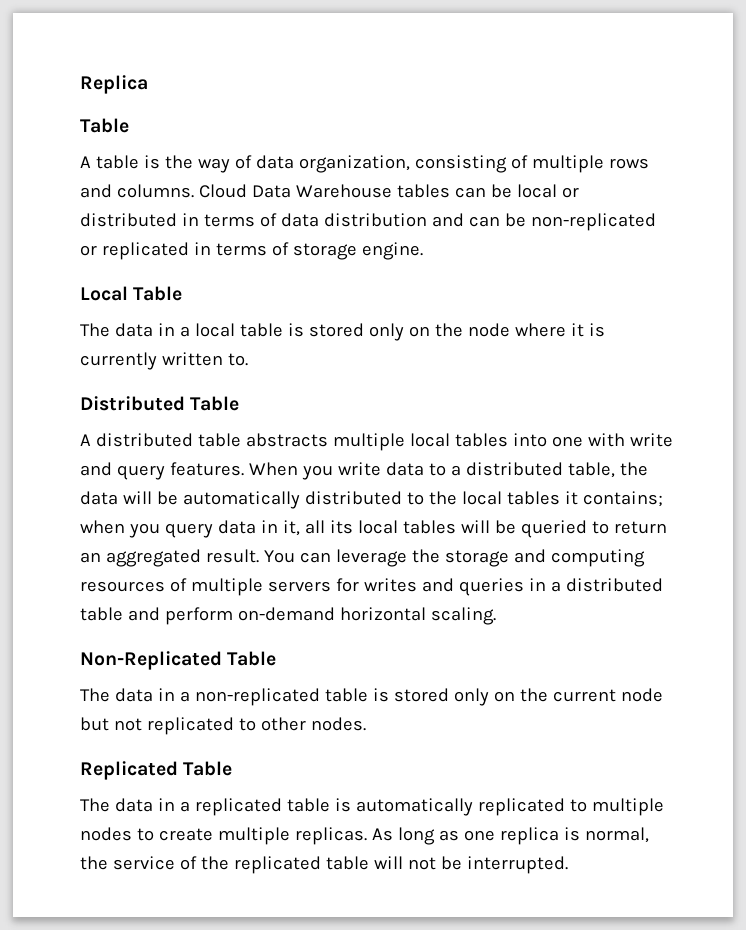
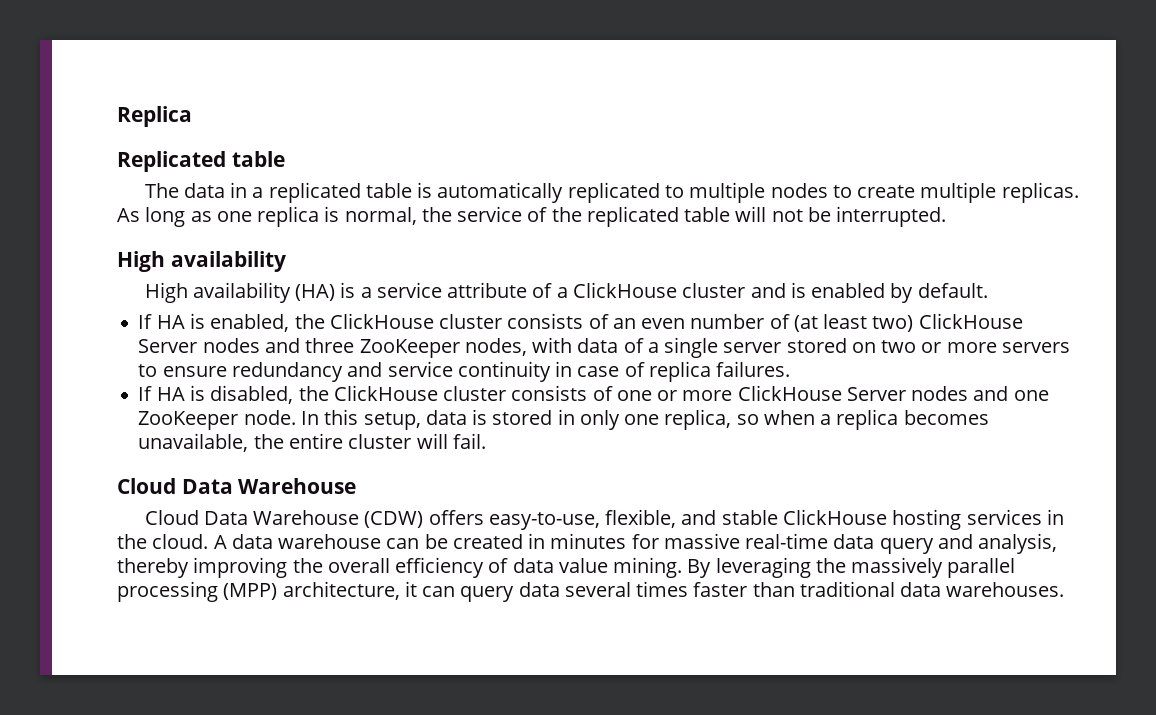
  Replica
- Table
- A table is the way of data organization, consisting of multiple rows and columns. Cloud Data Warehouse tables can be local or distributed in terms of data distribution and can be non-replicated or replicated in terms of storage engine.
- Local Table
- The data in a local table is stored only on the node where it is currently written to.
- Distributed Table
- A distributed table abstracts multiple local tables into one with write and query features. When you write data to a distributed table, the data will be automatically distributed to the local tables it contains; when you query data in it, all its local tables will be queried to return an aggregated result. You can leverage the storage and computing resources of multiple servers for writes and queries in a distributed table and perform on-demand horizontal scaling.
- Non-Replicated Table
- The data in a non-replicated table is stored only on the current node but not replicated to other nodes.
- Replicated Table
+ Replicated table
  As long as one replica is normal, the service of the replicated table will not be interrupted.
+ High availability
+ High availability (HA) is a service attribute of a ClickHouse cluster and is enabled by default.
+ If HA is enabled, the ClickHouse cluster consists of an even number of (at least two) ClickHouse Server nodes and three ZooKeeper nodes, with data of a single server stored on two or more servers to ensure redundancy and service continuity in case of replica failures.
+ If HA is disabled, the ClickHouse cluster consists of one or more ClickHouse Server nodes and one ZooKeeper node. In this setup, data is stored in only one replica, so when a replica becomes unavailable, the entire cluster will fail.
+ Cloud Data Warehouse
+ Cloud Data Warehouse (CDW) offers easy-to-use, flexible, and stable ClickHouse hosting services in the cloud. A data warehouse can be created in minutes for massive real-time data query and analysis, thereby improving the overall efficiency of data value mining. By leveraging the massively parallel processing (MPP) architecture, it can query data several times faster than traditional data warehouses.

